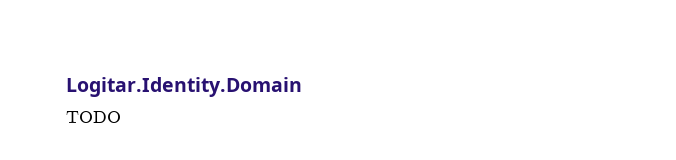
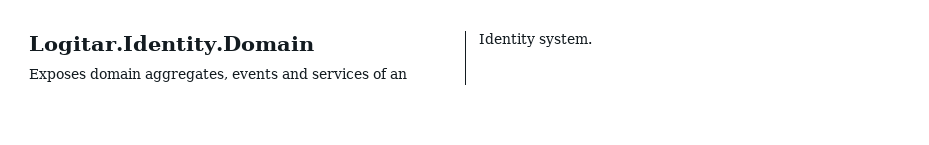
- TODO
+ Exposes domain aggregates, events and services of an Identity system.

